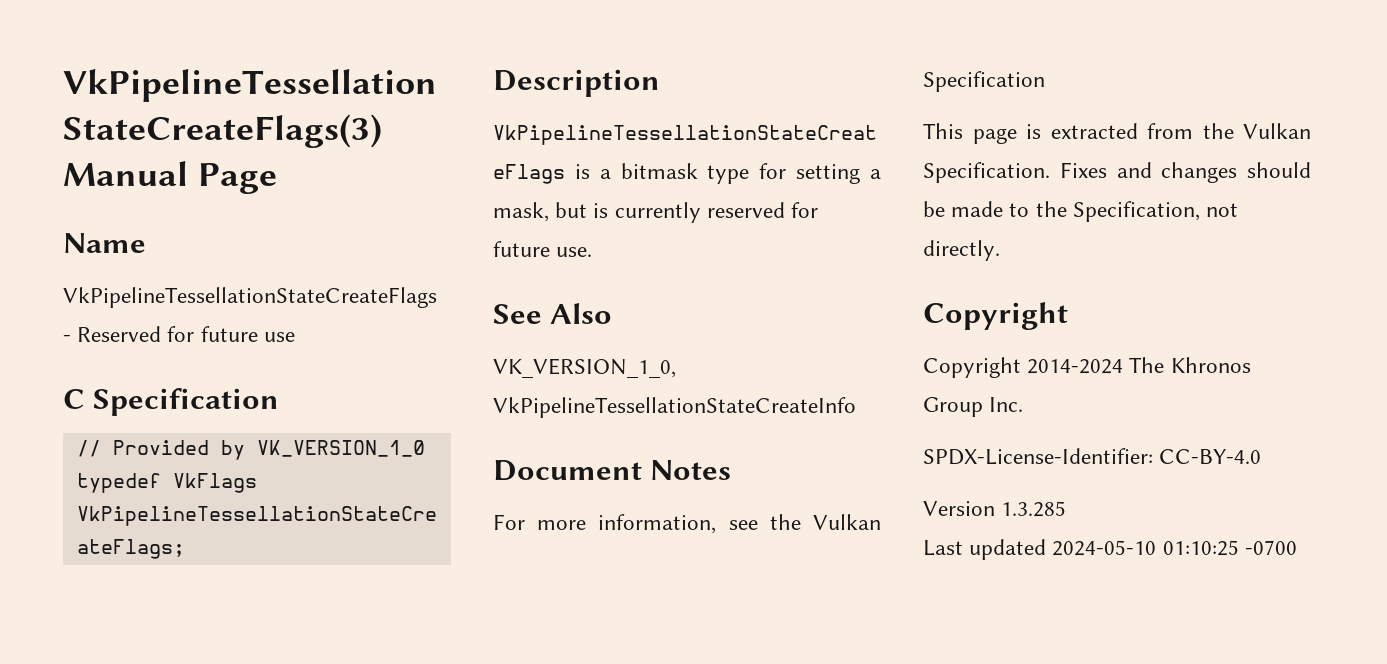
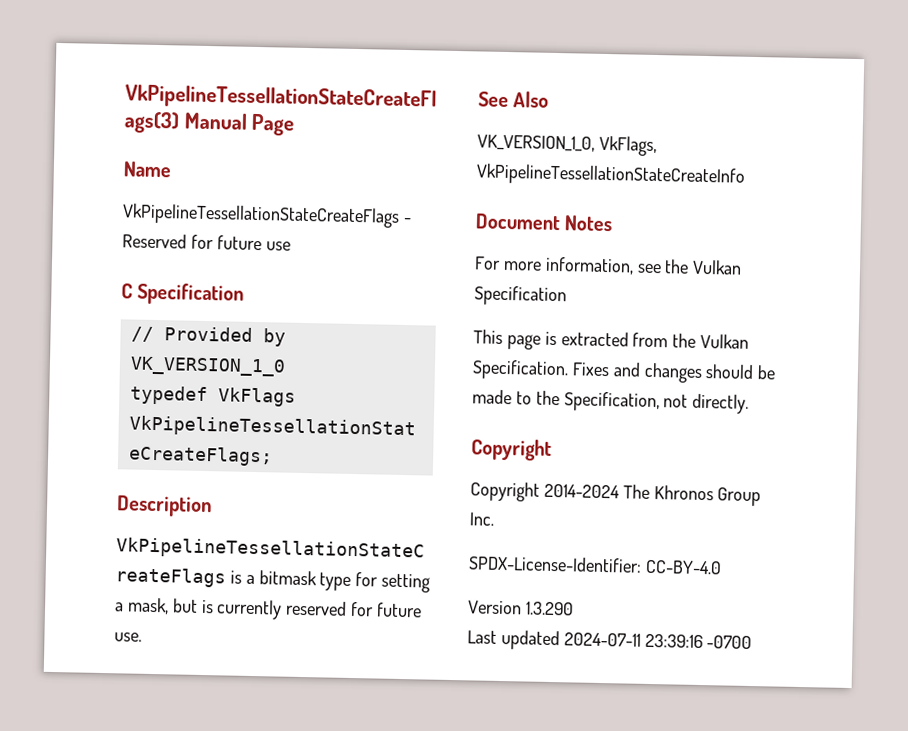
- VK_VERSION_1_0, VkPipelineTessellationStateCreateInfo
+ VK_VERSION_1_0, VkFlags, VkPipelineTessellationStateCreateInfo
- Version 1.3.285
+ Version 1.3.290
- Last updated 2024-05-10 01:10:25 -0700
+ Last updated 2024-07-11 23:39:16 -0700

